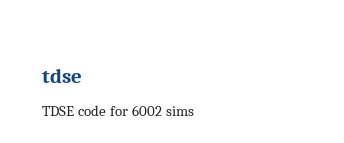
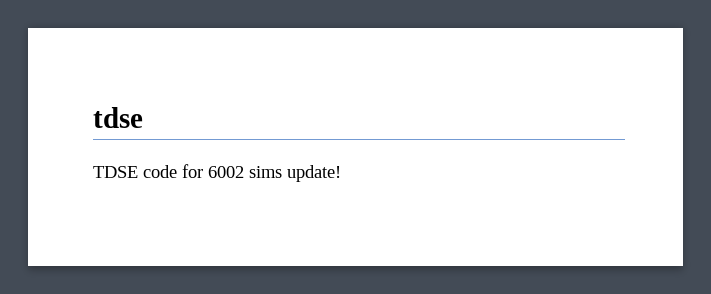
- TDSE code for 6002 sims
+ TDSE code for 6002 sims update!

